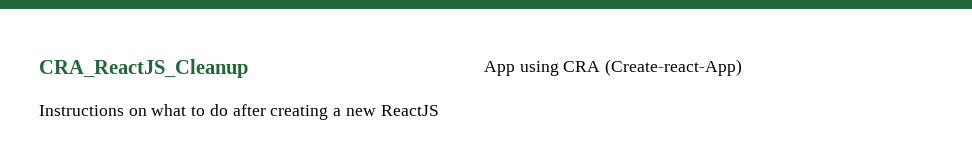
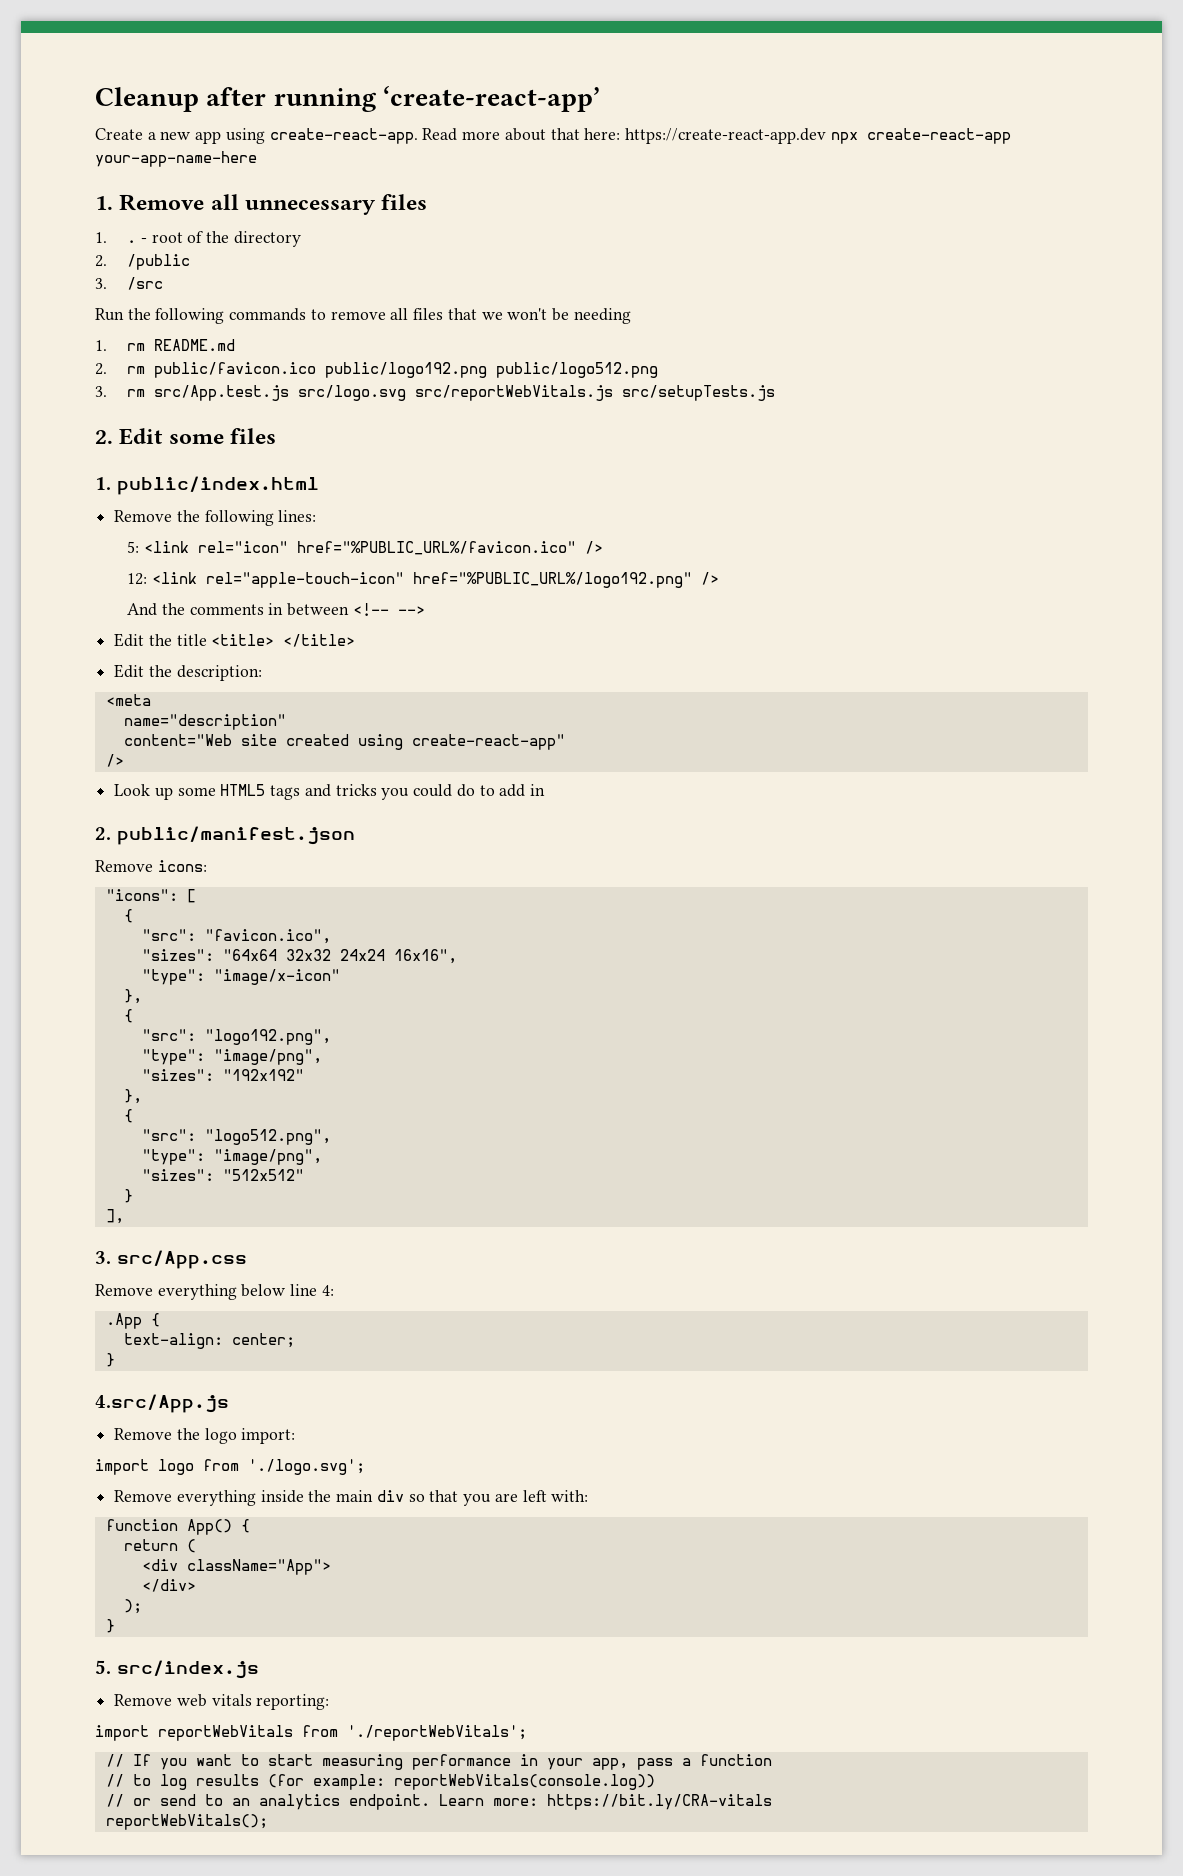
- CRA_ReactJS_Cleanup
- Instructions on what to do after creating a new ReactJS App using CRA (Create-react-App)
+ Cleanup after running ‘create-react-app’
+ Create a new app using create-react-app. Read more about that here: https://create-react-app.dev npx create-react-app your-app-name-here
+ 1. Remove all unnecessary files
+ 1. . - root of the directory
+ 2. /public
+ 3. /src
+ Run the following commands to remove all files that we won't be needing
+ 1. rm README.md
+ 2. rm public/favicon.ico public/logo192.png public/logo512.png
+ 3. rm src/App.test.js src/logo.svg src/reportWebVitals.js src/setupTests.js
+ 2. Edit some files
+ 1. public/index.html
+ Remove the following lines:
+ 5: <link rel="icon" href="%PUBLIC_URL%/favicon.ico" />
+ 12: <link rel="apple-touch-icon" href="%PUBLIC_URL%/logo192.png" />
+ And the comments in between <!-- -->
+ Edit the title <title> </title>
+ Edit the description:
+ <meta
+ name="description"
+ content="Web site created using create-react-app"
+ />
+ Look up some HTML5 tags and tricks you could do to add in
+ 2. public/manifest.json
+ Remove icons:
+ "icons": [
+ {
+ "src": "favicon.ico",
+ "sizes": "64x64 32x32 24x24 16x16",
+ "type": "image/x-icon"
+ },
+ {
+ "src": "logo192.png",
+ "type": "image/png",
+ "sizes": "192x192"
+ },
+ {
+ "src": "logo512.png",
+ "type": "image/png",
+ "sizes": "512x512"
+ }
+ ],
+ 3. src/App.css
+ Remove everything below line 4:
+ .App {
+ text-align: center;
+ }
+ 4.src/App.js
+ Remove the logo import:
+ import logo from './logo.svg';
+ Remove everything inside the main div so that you are left with:
+ function App() {
+ return (
+ <div className="App">
+ </div>
+ );
+ }
+ 5. src/index.js
+ Remove web vitals reporting:
+ import reportWebVitals from './reportWebVitals';
+ // If you want to start measuring performance in your app, pass a function
+ // to log results (for example: reportWebVitals(console.log))
+ // or send to an analytics endpoint. Learn more: https://bit.ly/CRA-vitals
+ reportWebVitals();

